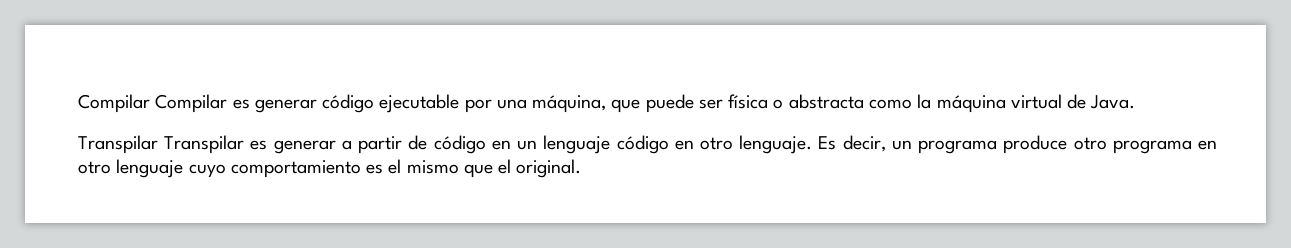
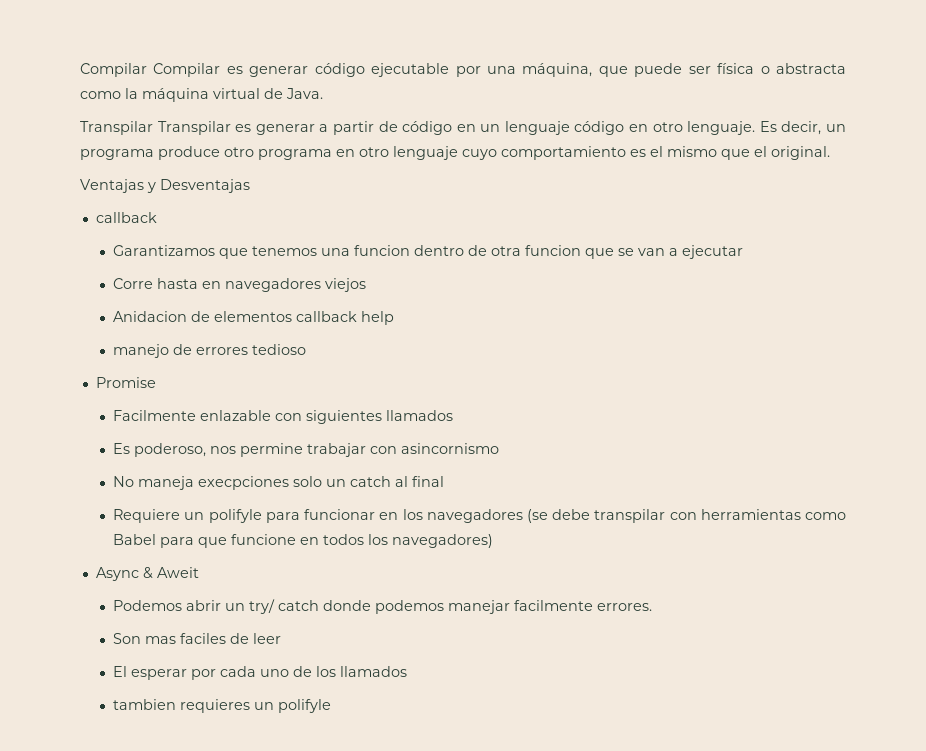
+ Ventajas y Desventajas
+ callback
+ Garantizamos que tenemos una funcion dentro de otra funcion que se van a ejecutar
+ Corre hasta en navegadores viejos
+ Anidacion de elementos callback help
+ manejo de errores tedioso
+ Promise
+ Facilmente enlazable con siguientes llamados
+ Es poderoso, nos permine trabajar con asincornismo
+ No maneja execpciones solo un catch al final
+ Requiere un polifyle para funcionar en los navegadores (se debe transpilar con herramientas como Babel para que funcione en todos los navegadores)
+ Async & Aweit
+ Podemos abrir un try/ catch donde podemos manejar facilmente errores.
+ Son mas faciles de leer
+ El esperar por cada uno de los llamados
+ tambien requieres un polifyle

